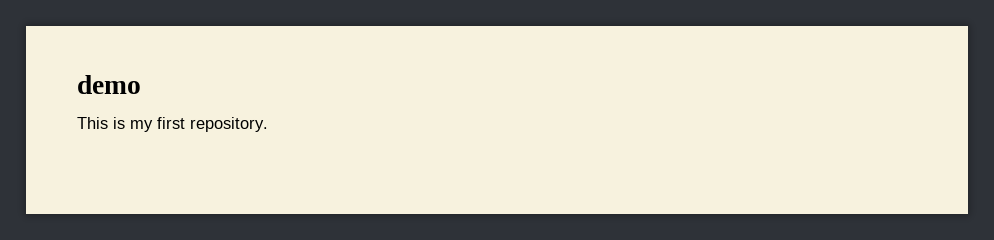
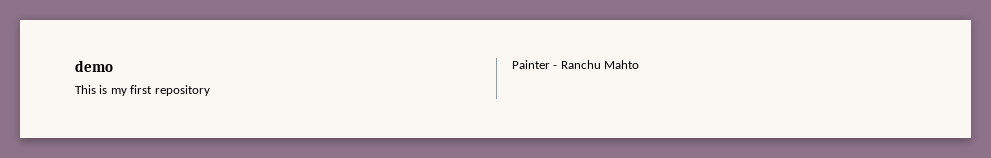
- This is my first repository.
+ This is my first repository
+ Painter - Ranchu Mahto

